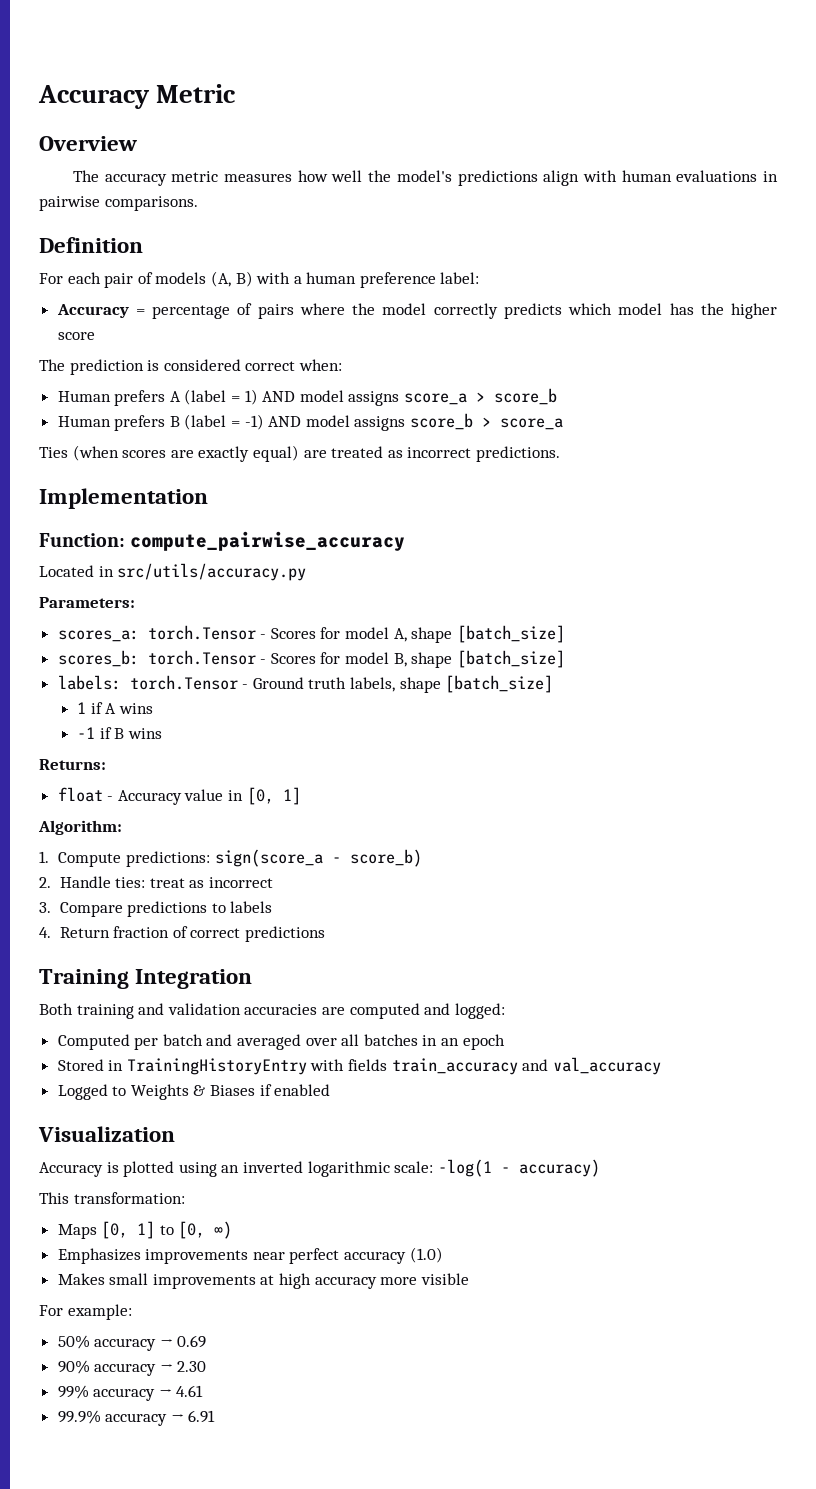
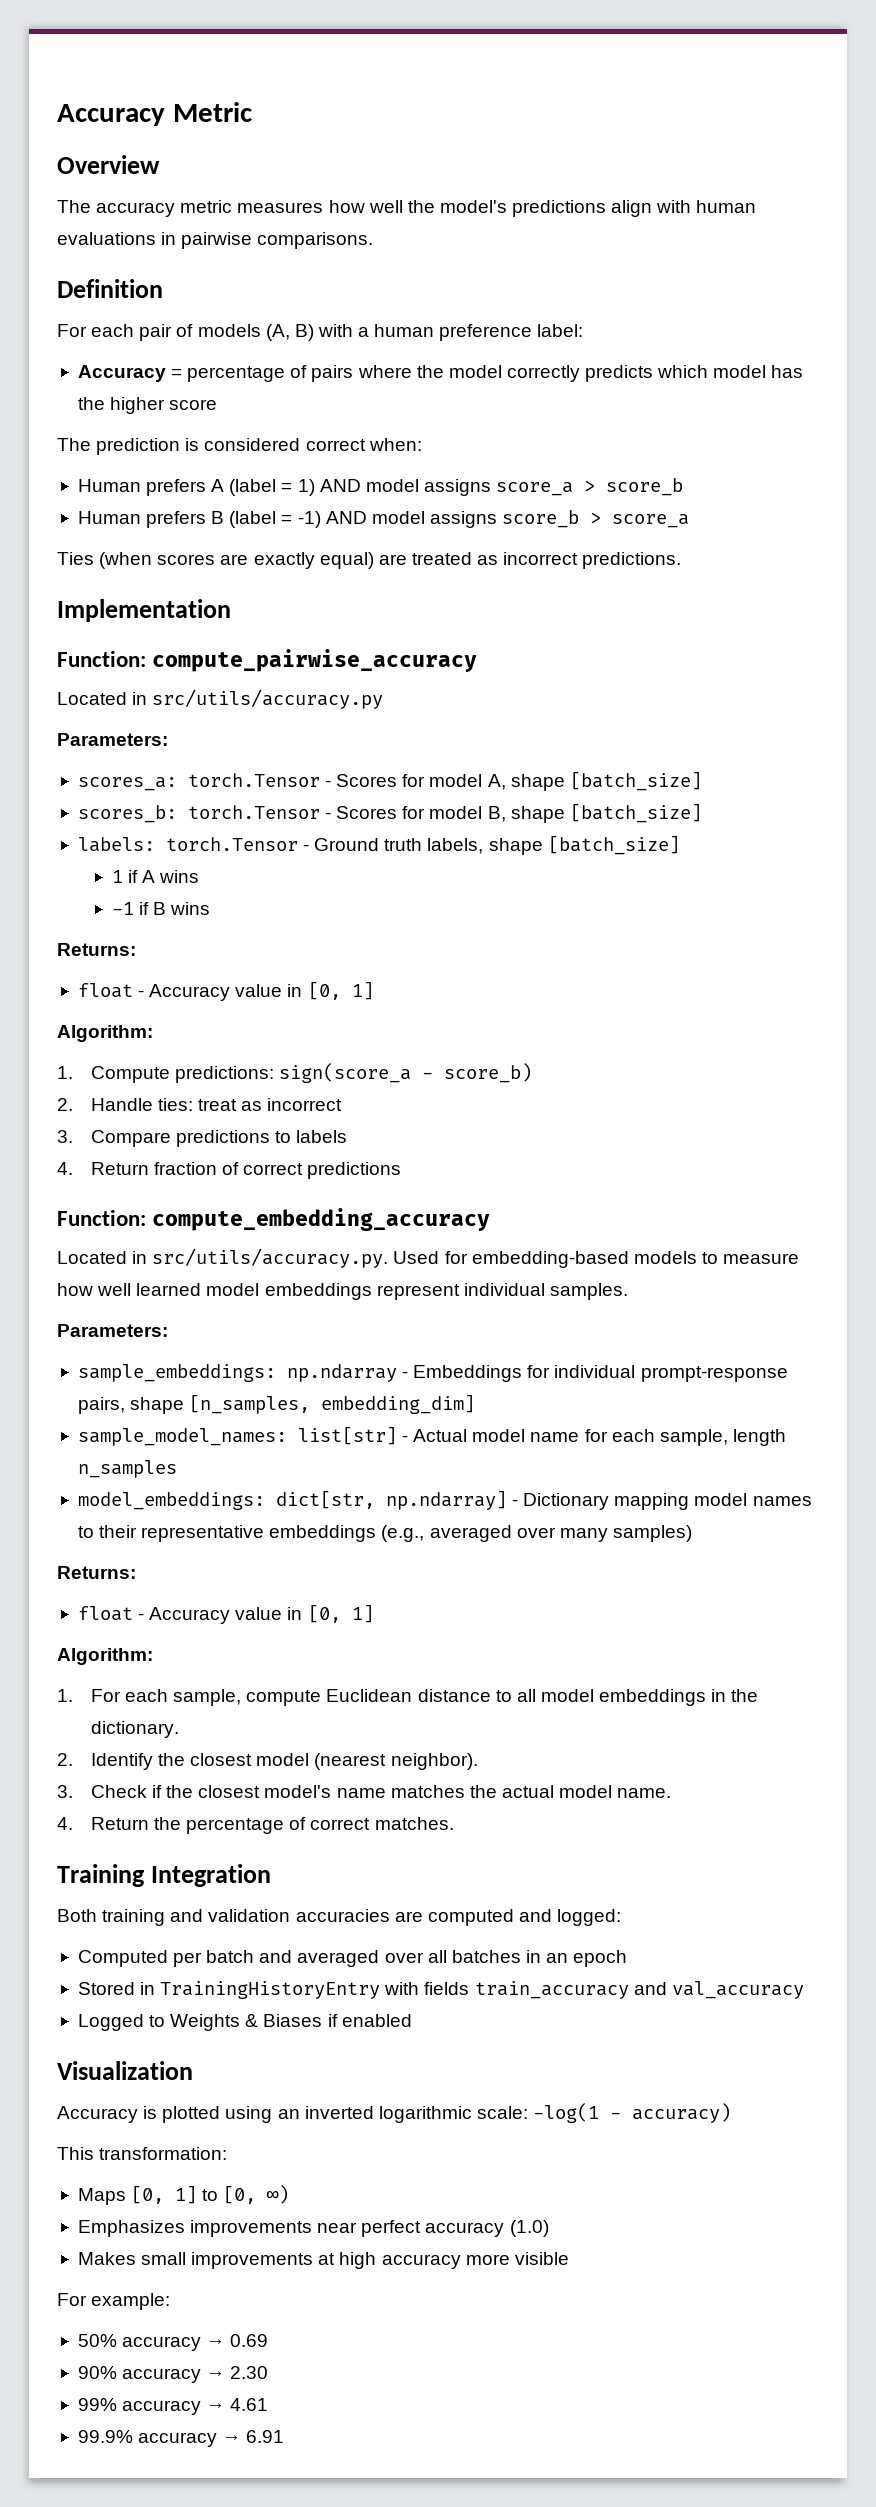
+ Function: compute_embedding_accuracy
+ Located in src/utils/accuracy.py. Used for embedding-based models to measure how well learned model embeddings represent individual samples.
+ Parameters:
+ sample_embeddings: np.ndarray - Embeddings for individual prompt-response pairs, shape [n_samples, embedding_dim]
+ sample_model_names: list[str] - Actual model name for each sample, length n_samples
+ model_embeddings: dict[str, np.ndarray] - Dictionary mapping model names to their representative embeddings (e.g., averaged over many samples)
+ Returns:
+ float - Accuracy value in [0, 1]
+ Algorithm:
+ 1. For each sample, compute Euclidean distance to all model embeddings in the dictionary.
+ 2. Identify the closest model (nearest neighbor).
+ 3. Check if the closest model's name matches the actual model name.
+ 4. Return the percentage of correct matches.

